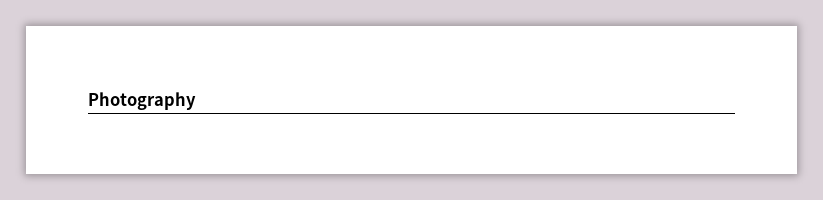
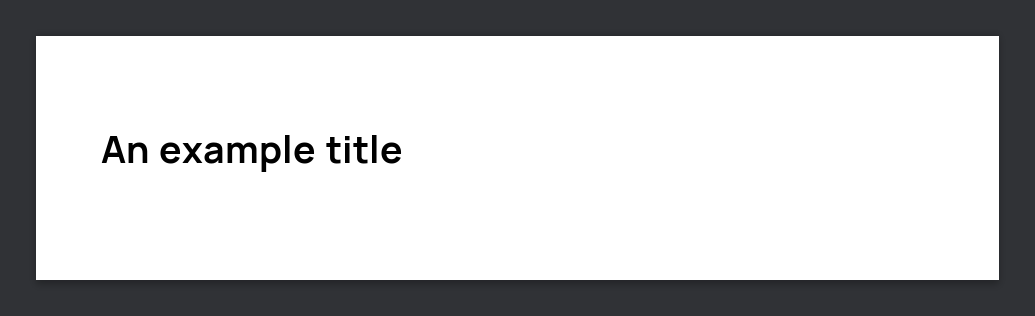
- Photography
+ An example title

